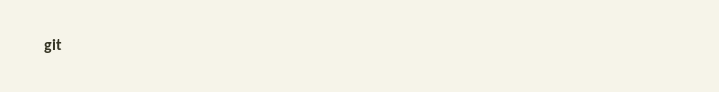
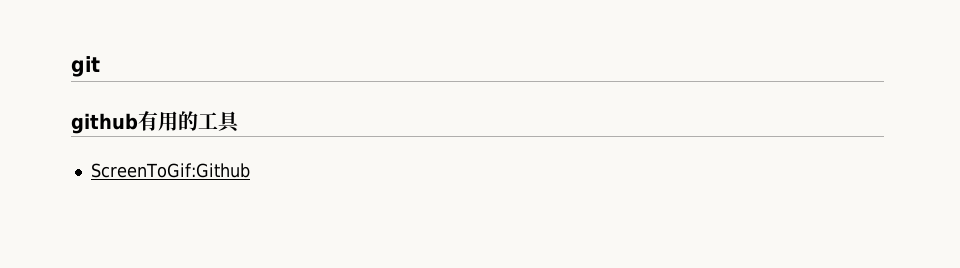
+ github有用的工具
+ ScreenToGif:Github

